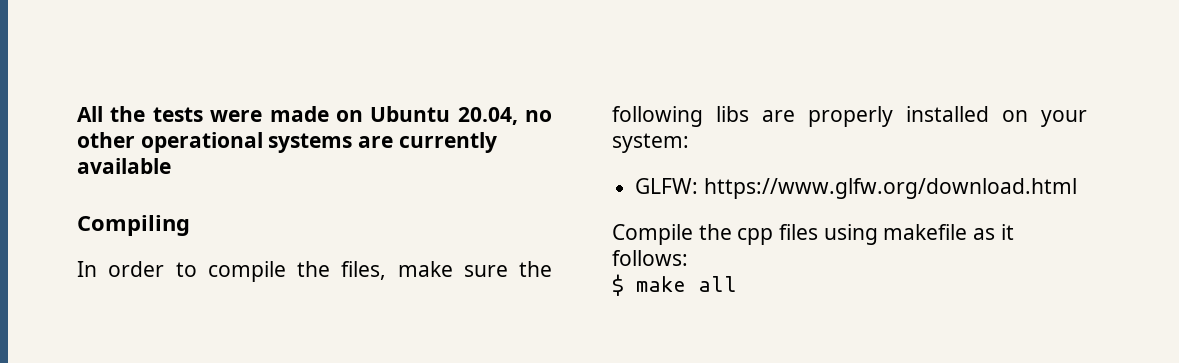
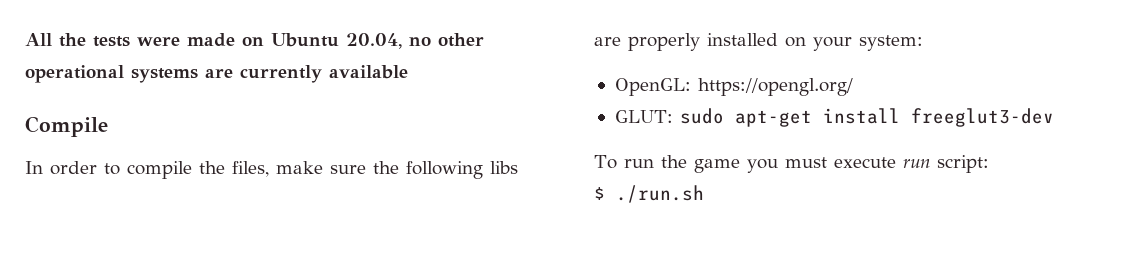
- Compiling
+ Compile
- GLFW: https://www.glfw.org/download.html
- Compile the cpp files using makefile as it follows:
+ OpenGL: https://opengl.org/
+ GLUT: sudo apt-get install freeglut3-dev
+ To run the game you must execute run script:
- $ make all
+ $ ./run.sh

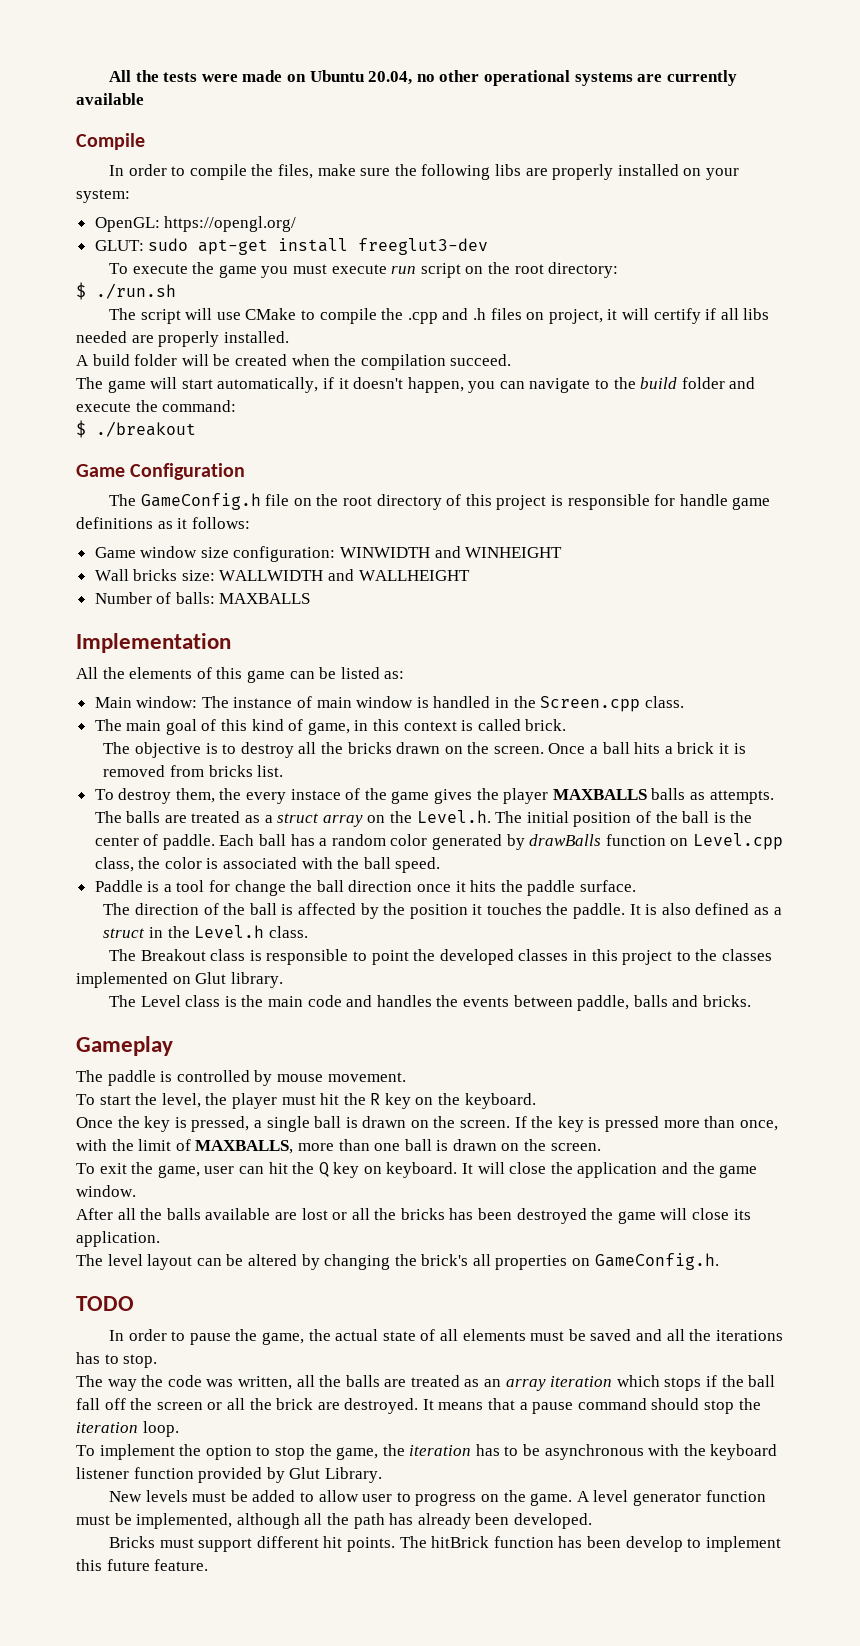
- To run the game you must execute run script:
+ To execute the game you must execute run script on the root directory:
  $ ./run.sh
+ The script will use CMake to compile the .cpp and .h files on project, it will certify if all libs needed are properly installed.
+ A build folder will be created when the compilation succeed.
+ The game will start automatically, if it doesn't happen, you can navigate to the build folder and execute the command:
+ $ ./breakout
+ Game Configuration
+ The GameConfig.h file on the root directory of this project is responsible for handle game definitions as it follows:
+ Game window size configuration: WINWIDTH and WINHEIGHT
+ Wall bricks size: WALLWIDTH and WALLHEIGHT
+ Number of balls: MAXBALLS
+ Implementation
+ All the elements of this game can be listed as:
+ Main window: The instance of main window is handled in the Screen.cpp class.
+ The main goal of this kind of game, in this context is called brick.
+ The objective is to destroy all the bricks drawn on the screen. Once a ball hits a brick it is removed from bricks list.
+ To destroy them, the every instace of the game gives the player MAXBALLS balls as attempts. The balls are treated as a struct array on the Level.h. The initial position of the ball is the center of paddle. Each ball has a random color generated by drawBalls function on Level.cpp class, the color is associated with the ball speed.
+ Paddle is a tool for change the ball direction once it hits the paddle surface.
+ The direction of the ball is affected by the position it touches the paddle. It is also defined as a struct in the Level.h class.
+ The Breakout class is responsible to point the developed classes in this project to the classes implemented on Glut library.
+ The Level class is the main code and handles the events between paddle, balls and bricks.
+ Gameplay
+ The paddle is controlled by mouse movement.
+ To start the level, the player must hit the R key on the keyboard.
+ Once the key is pressed, a single ball is drawn on the screen. If the key is pressed more than once, with the limit of MAXBALLS, more than one ball is drawn on the screen.
+ To exit the game, user can hit the Q key on keyboard. It will close the application and the game window.
+ After all the balls available are lost or all the bricks has been destroyed the game will close its application.
+ The level layout can be altered by changing the brick's all properties on GameConfig.h.
+ TODO
+ In order to pause the game, the actual state of all elements must be saved and all the iterations has to stop.
+ The way the code was written, all the balls are treated as an array iteration which stops if the ball fall off the screen or all the brick are destroyed. It means that a pause command should stop the iteration loop.
+ To implement the option to stop the game, the iteration has to be asynchronous with the keyboard listener function provided by Glut Library.
+ New levels must be added to allow user to progress on the game. A level generator function must be implemented, although all the path has already been developed.
+ Bricks must support different hit points. The hitBrick function has been develop to implement this future feature.

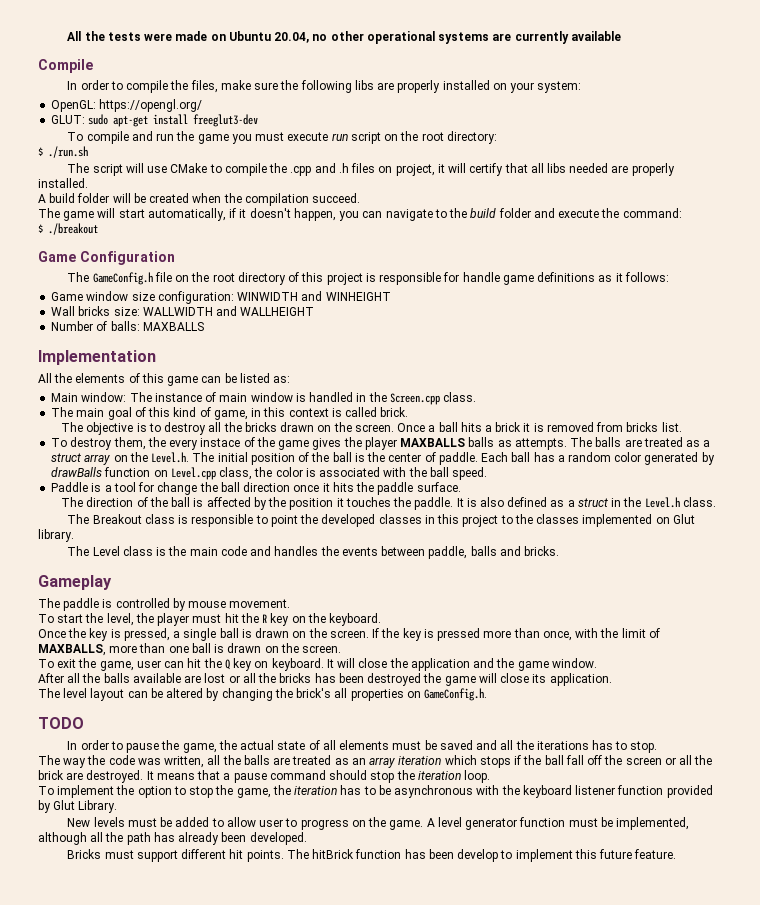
- To execute the game you must execute run script on the root directory:
+ To compile and run the game you must execute run script on the root directory:
- The script will use CMake to compile the .cpp and .h files on project, it will certify if all libs needed are properly installed.
+ The script will use CMake to compile the .cpp and .h files on project, it will certify that all libs needed are properly installed.

